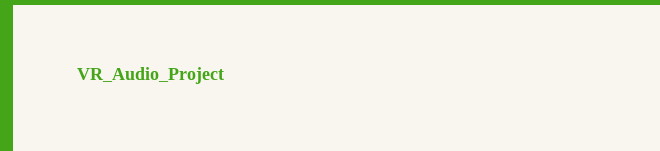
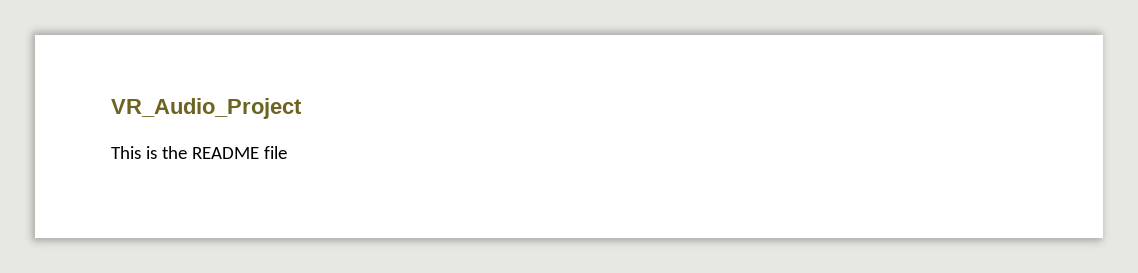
+ This is the README file

